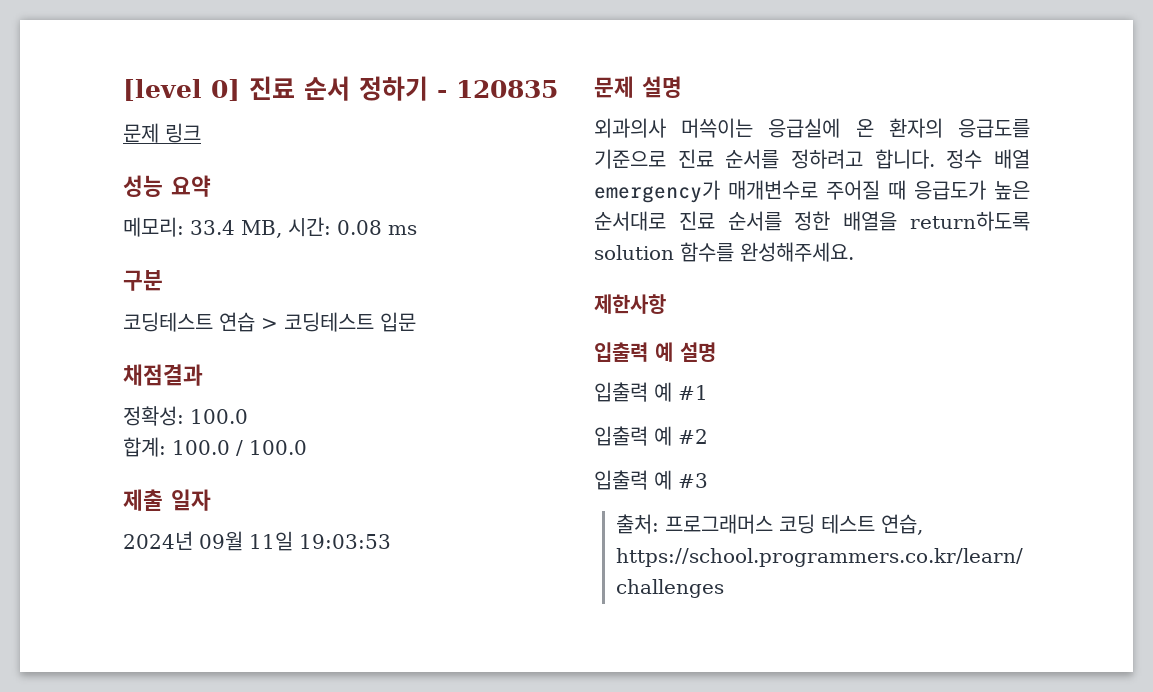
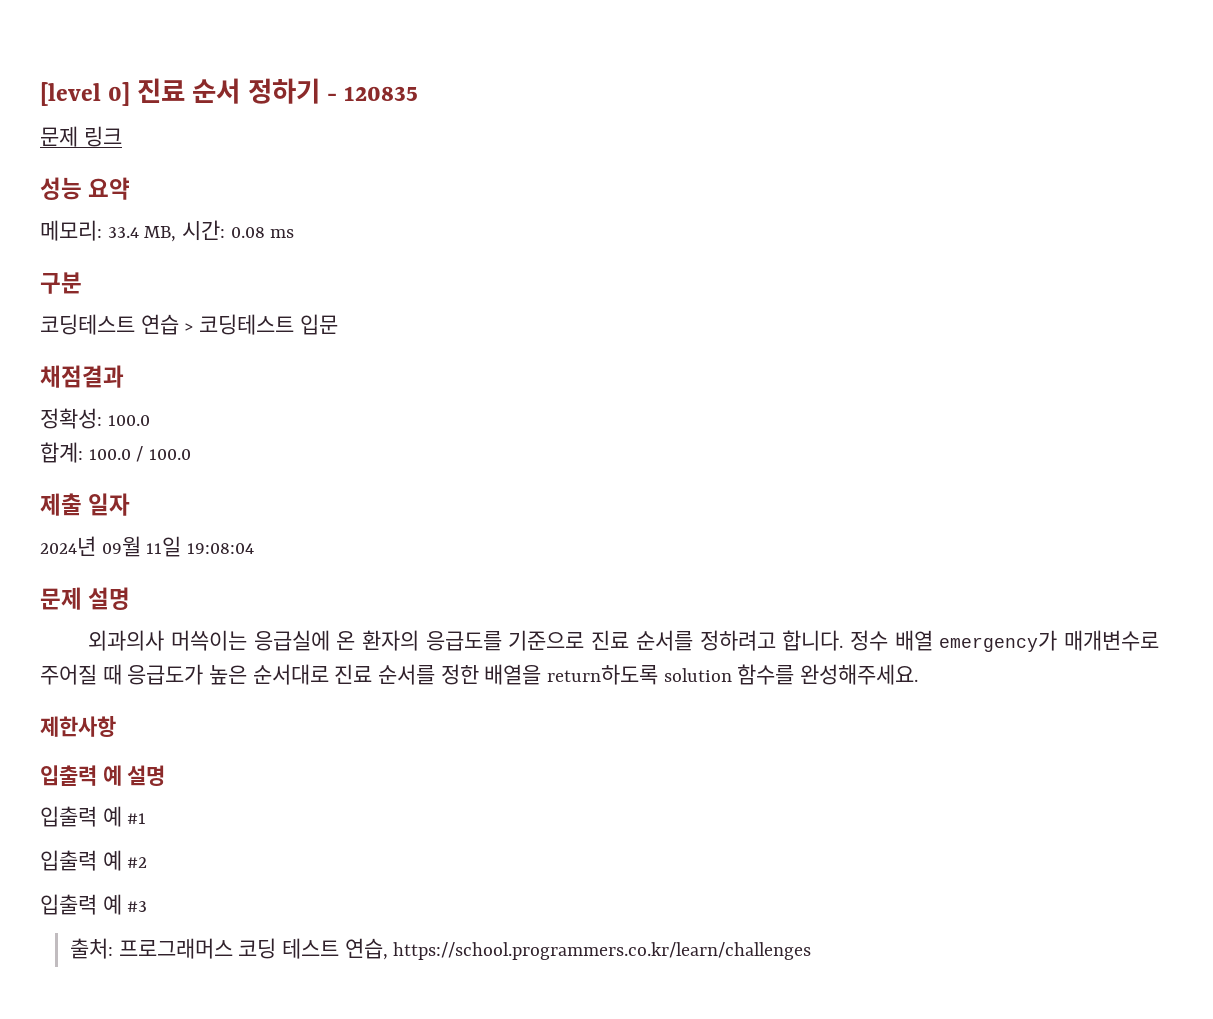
- 2024년 09월 11일 19:03:53
+ 2024년 09월 11일 19:08:04

